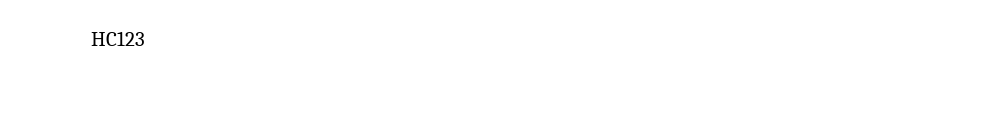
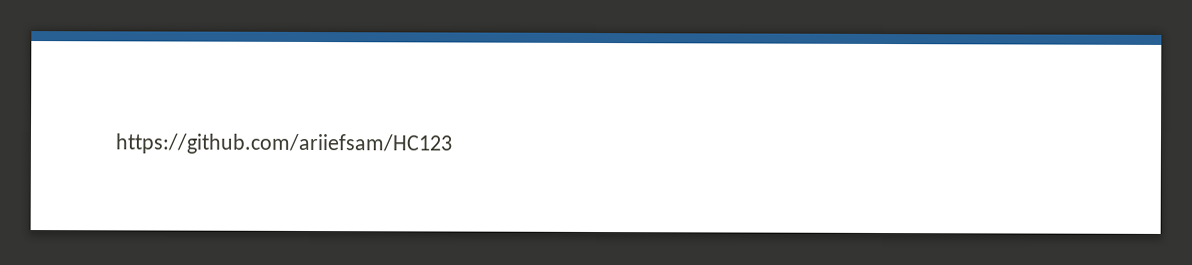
- HC123
+ https://github.com/ariiefsam/HC123

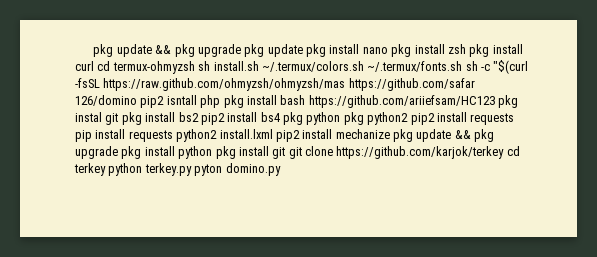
- https://github.com/ariiefsam/HC123
+ pkg update && pkg upgrade pkg update pkg install nano pkg install zsh pkg install curl cd termux-ohmyzsh sh install.sh ~/.termux/colors.sh ~/.termux/fonts.sh sh -c "$(curl -fsSL https://raw.github.com/ohmyzsh/ohmyzsh/mas https://github.com/safar 126/domino pip2 isntall php pkg install bash https://github.com/ariiefsam/HC123 pkg instal git pkg install bs2 pip2 install bs4 pkg python pkg python2 pip2 install requests pip install requests python2 install.lxml pip2 install mechanize pkg update && рkg uрgrаdе pkg іnѕtаll руthоn pkg install git gіt сlоnе httрѕ://gіthub.соm/kаrjоk/tеrkеу cd terkey python terkey.py pyton domino.py

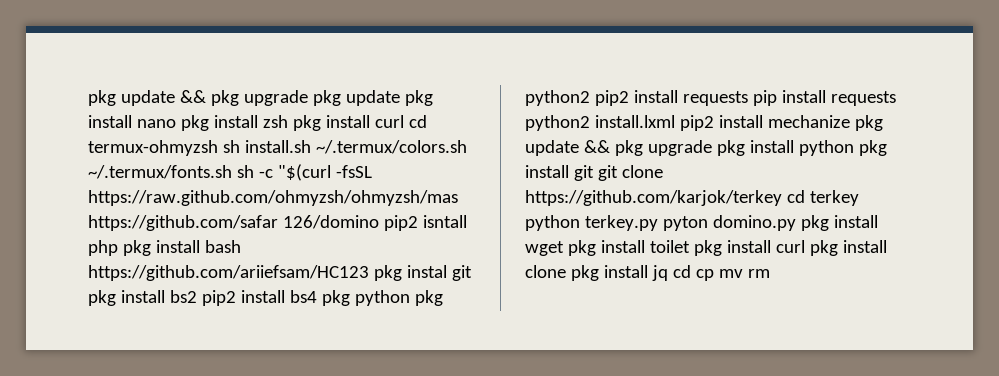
- pkg update && pkg upgrade pkg update pkg install nano pkg install zsh pkg install curl cd termux-ohmyzsh sh install.sh ~/.termux/colors.sh ~/.termux/fonts.sh sh -c "$(curl -fsSL https://raw.github.com/ohmyzsh/ohmyzsh/mas https://github.com/safar 126/domino pip2 isntall php pkg install bash https://github.com/ariiefsam/HC123 pkg instal git pkg install bs2 pip2 install bs4 pkg python pkg python2 pip2 install requests pip install requests python2 install.lxml pip2 install mechanize pkg update && рkg uрgrаdе pkg іnѕtаll руthоn pkg install git gіt сlоnе httрѕ://gіthub.соm/kаrjоk/tеrkеу cd terkey python terkey.py pyton domino.py
+ pkg update && pkg upgrade pkg update pkg install nano pkg install zsh pkg install curl cd termux-ohmyzsh sh install.sh ~/.termux/colors.sh ~/.termux/fonts.sh sh -c "$(curl -fsSL https://raw.github.com/ohmyzsh/ohmyzsh/mas https://github.com/safar 126/domino pip2 isntall php pkg install bash https://github.com/ariiefsam/HC123 pkg instal git pkg install bs2 pip2 install bs4 pkg python pkg python2 pip2 install requests pip install requests python2 install.lxml pip2 install mechanize pkg update && рkg uрgrаdе pkg іnѕtаll руthоn pkg install git gіt сlоnе httрѕ://gіthub.соm/kаrjоk/tеrkеу cd terkey python terkey.py pyton domino.py pkg install wget pkg install toilet pkg install curl pkg install clone pkg install jq cd cp mv rm

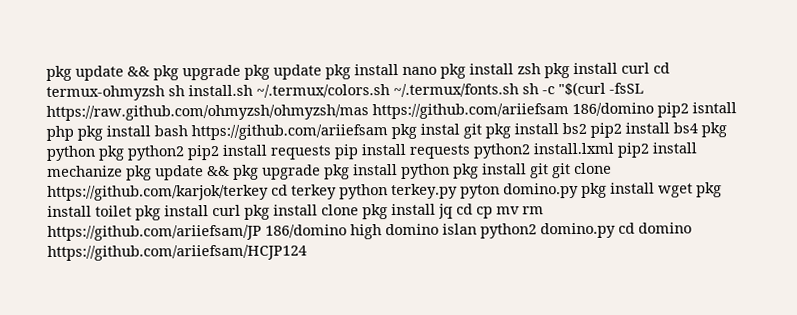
- pkg update && pkg upgrade pkg update pkg install nano pkg install zsh pkg install curl cd termux-ohmyzsh sh install.sh ~/.termux/colors.sh ~/.termux/fonts.sh sh -c "$(curl -fsSL https://raw.github.com/ohmyzsh/ohmyzsh/mas https://github.com/safar 126/domino pip2 isntall php pkg install bash https://github.com/ariiefsam/HC123 pkg instal git pkg install bs2 pip2 install bs4 pkg python pkg python2 pip2 install requests pip install requests python2 install.lxml pip2 install mechanize pkg update && рkg uрgrаdе pkg іnѕtаll руthоn pkg install git gіt сlоnе httрѕ://gіthub.соm/kаrjоk/tеrkеу cd terkey python terkey.py pyton domino.py pkg install wget pkg install toilet pkg install curl pkg install clone pkg install jq cd cp mv rm
+ pkg update && pkg upgrade pkg update pkg install nano pkg install zsh pkg install curl cd termux-ohmyzsh sh install.sh ~/.termux/colors.sh ~/.termux/fonts.sh sh -c "$(curl -fsSL https://raw.github.com/ohmyzsh/ohmyzsh/mas https://github.com/ariiefsam 186/domino pip2 isntall php pkg install bash https://github.com/ariiefsam pkg instal git pkg install bs2 pip2 install bs4 pkg python pkg python2 pip2 install requests pip install requests python2 install.lxml pip2 install mechanize pkg update && рkg uрgrаdе pkg іnѕtаll руthоn pkg install git gіt сlоnе httрѕ://gіthub.соm/kаrjоk/tеrkеу cd terkey python terkey.py pyton domino.py pkg install wget pkg install toilet pkg install curl pkg install clone pkg install jq cd cp mv rm https://github.com/ariiefsam/JP 186/domino high domino islan python2 domino.py cd domino https://github.com/ariiefsam/HCJP124

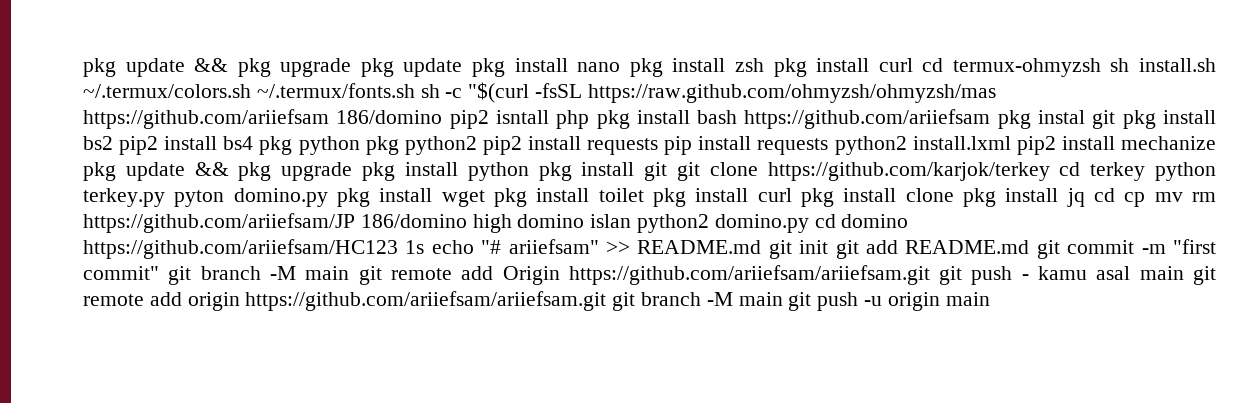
- pkg update && pkg upgrade pkg update pkg install nano pkg install zsh pkg install curl cd termux-ohmyzsh sh install.sh ~/.termux/colors.sh ~/.termux/fonts.sh sh -c "$(curl -fsSL https://raw.github.com/ohmyzsh/ohmyzsh/mas https://github.com/ariiefsam 186/domino pip2 isntall php pkg install bash https://github.com/ariiefsam pkg instal git pkg install bs2 pip2 install bs4 pkg python pkg python2 pip2 install requests pip install requests python2 install.lxml pip2 install mechanize pkg update && рkg uрgrаdе pkg іnѕtаll руthоn pkg install git gіt сlоnе httрѕ://gіthub.соm/kаrjоk/tеrkеу cd terkey python terkey.py pyton domino.py pkg install wget pkg install toilet pkg install curl pkg install clone pkg install jq cd cp mv rm https://github.com/ariiefsam/JP 186/domino high domino islan python2 domino.py cd domino https://github.com/ariiefsam/HCJP124
+ pkg update && pkg upgrade pkg update pkg install nano pkg install zsh pkg install curl cd termux-ohmyzsh sh install.sh ~/.termux/colors.sh ~/.termux/fonts.sh sh -c "$(curl -fsSL https://raw.github.com/ohmyzsh/ohmyzsh/mas https://github.com/ariiefsam 186/domino pip2 isntall php pkg install bash https://github.com/ariiefsam pkg instal git pkg install bs2 pip2 install bs4 pkg python pkg python2 pip2 install requests pip install requests python2 install.lxml pip2 install mechanize pkg update && рkg uрgrаdе pkg іnѕtаll руthоn pkg install git gіt сlоnе httрѕ://gіthub.соm/kаrjоk/tеrkеу cd terkey python terkey.py pyton domino.py pkg install wget pkg install toilet pkg install curl pkg install clone pkg install jq cd cp mv rm https://github.com/ariiefsam/JP 186/domino high domino islan python2 domino.py cd domino https://github.com/ariiefsam/HC123 1s echo "# ariiefsam" >> README.md git init git add README.md git commit -m "first commit" git branch -M main git remote add Origin https://github.com/ariiefsam/ariiefsam.git git push - kamu asal main git remote add origin https://github.com/ariiefsam/ariiefsam.git git branch -M main git push -u origin main

